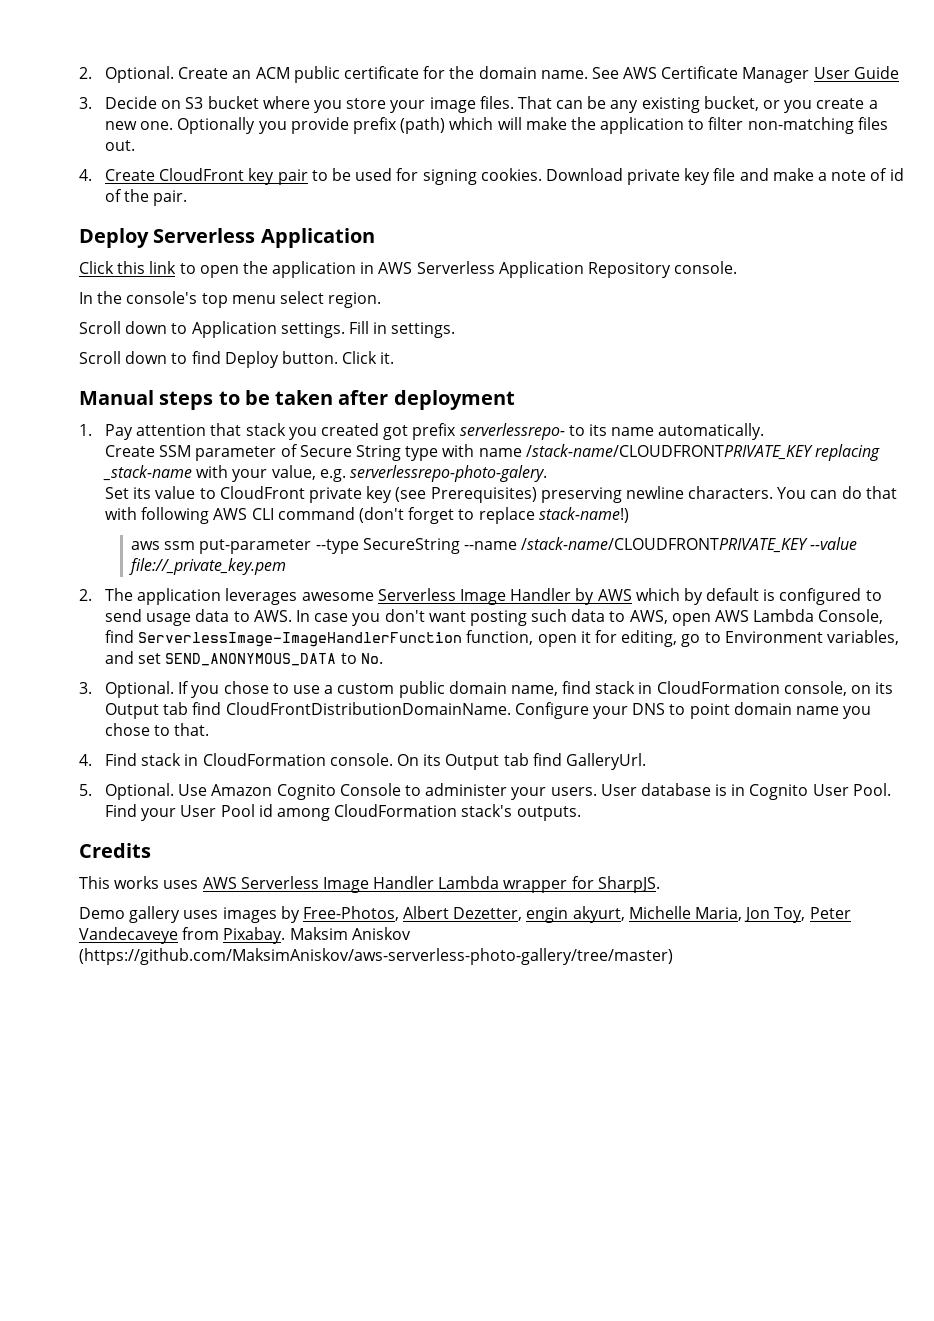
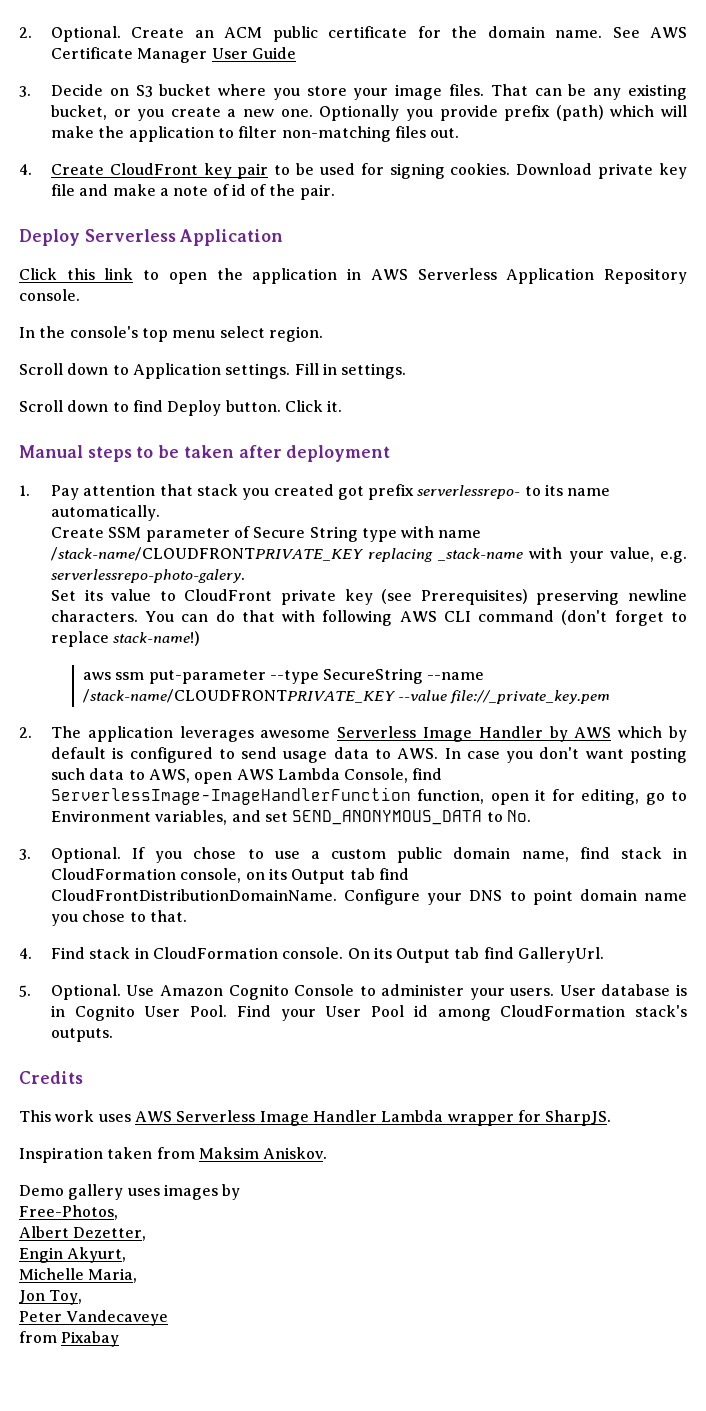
- This works uses AWS Serverless Image Handler Lambda wrapper for SharpJS.
+ This work uses AWS Serverless Image Handler Lambda wrapper for SharpJS.
+ Inspiration taken from Maksim Aniskov.
- Demo gallery uses images by Free-Photos, Albert Dezetter, engin akyurt, Michelle Maria, Jon Toy, Peter Vandecaveye from Pixabay. Maksim Aniskov (https://github.com/MaksimAniskov/aws-serverless-photo-gallery/tree/master)
+ Demo gallery uses images by
+ Free-Photos,
+ Albert Dezetter,
+ Engin Akyurt,
+ Michelle Maria,
+ Jon Toy,
+ Peter Vandecaveye
+ from Pixabay

